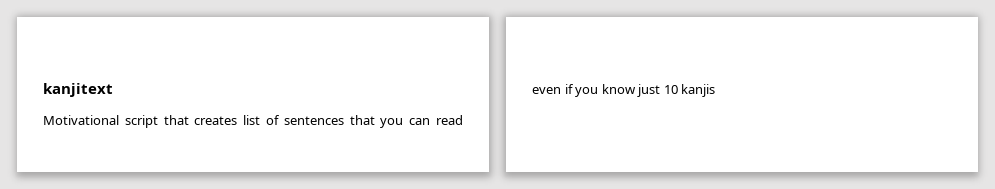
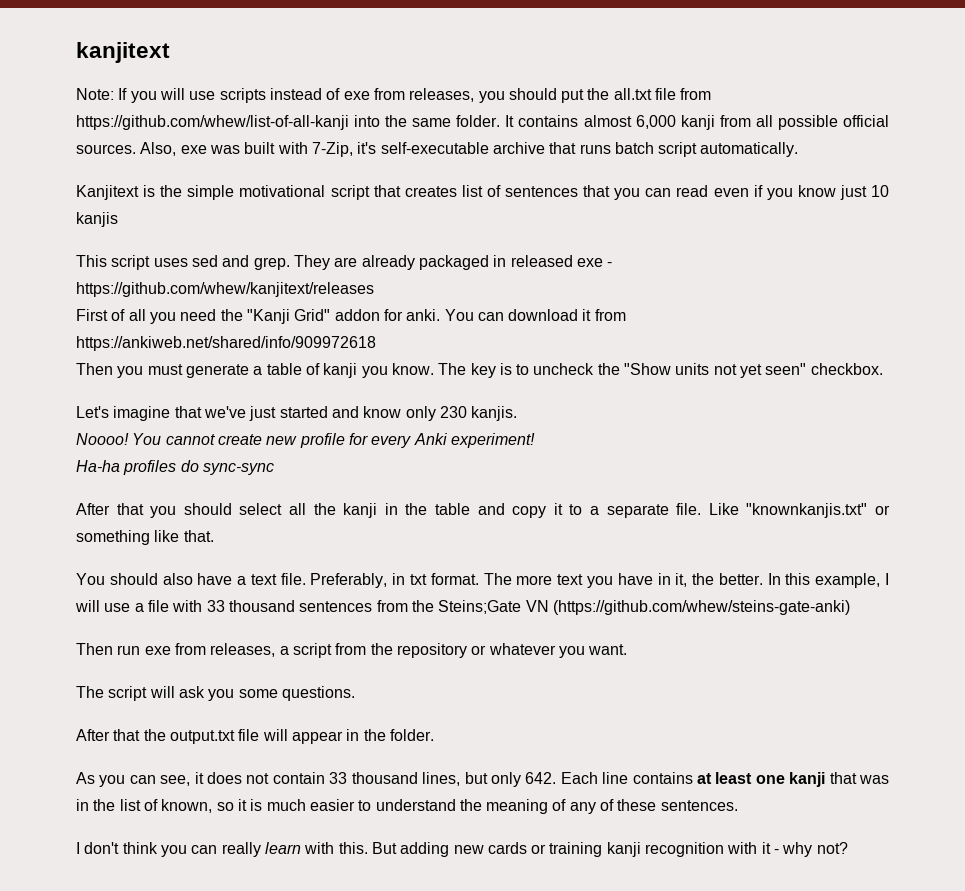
- Motivational script that creates list of sentences that you can read even if you know just 10 kanjis
+ Note: If you will use scripts instead of exe from releases, you should put the all.txt file from https://github.com/whew/list-of-all-kanji into the same folder. It contains almost 6,000 kanji from all possible official sources. Also, exe was built with 7-Zip, it's self-executable archive that runs batch script automatically.
+ Kanjitext is the simple motivational script that creates list of sentences that you can read even if you know just 10 kanjis
+ This script uses sed and grep. They are already packaged in released exe - https://github.com/whew/kanjitext/releases
+ First of all you need the "Kanji Grid" addon for anki. You can download it from https://ankiweb.net/shared/info/909972618
+ Then you must generate a table of kanji you know. The key is to uncheck the "Show units not yet seen" checkbox.
+ Let's imagine that we've just started and know only 230 kanjis.
+ Noooo! You cannot create new profile for every Anki experiment!
+ Ha-ha profiles do sync-sync
+ After that you should select all the kanji in the table and copy it to a separate file. Like "knownkanjis.txt" or something like that.
+ You should also have a text file. Preferably, in txt format. The more text you have in it, the better. In this example, I will use a file with 33 thousand sentences from the Steins;Gate VN (https://github.com/whew/steins-gate-anki)
+ Then run exe from releases, a script from the repository or whatever you want.
+ The script will ask you some questions.
+ After that the output.txt file will appear in the folder.
+ As you can see, it does not contain 33 thousand lines, but only 642. Each line contains at least one kanji that was in the list of known, so it is much easier to understand the meaning of any of these sentences.
+ I don't think you can really learn with this. But adding new cards or training kanji recognition with it - why not?

